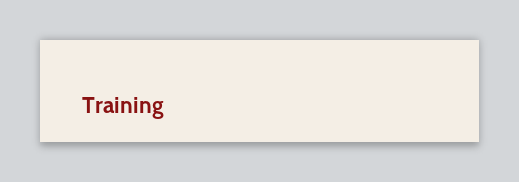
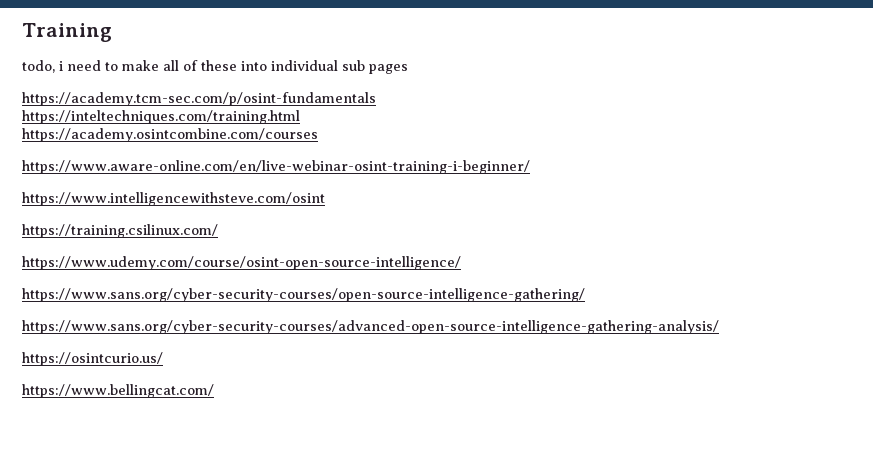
+ todo, i need to make all of these into individual sub pages
+ https://academy.tcm-sec.com/p/osint-fundamentals
+ https://inteltechniques.com/training.html
+ https://academy.osintcombine.com/courses
+ https://www.aware-online.com/en/live-webinar-osint-training-i-beginner/
+ https://www.intelligencewithsteve.com/osint
+ https://training.csilinux.com/
+ https://www.udemy.com/course/osint-open-source-intelligence/
+ https://www.sans.org/cyber-security-courses/open-source-intelligence-gathering/
+ https://www.sans.org/cyber-security-courses/advanced-open-source-intelligence-gathering-analysis/
+ https://osintcurio.us/
+ https://www.bellingcat.com/

